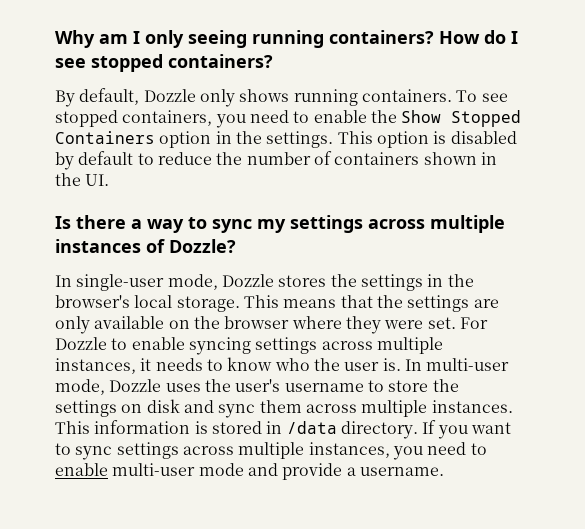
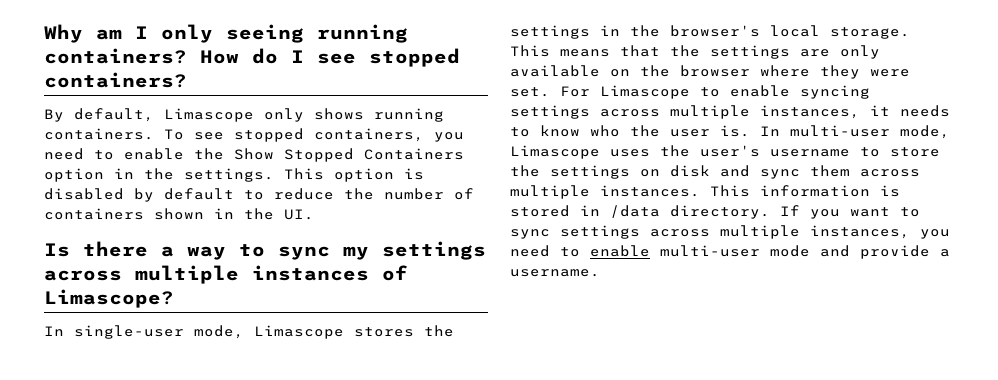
- By default, Dozzle only shows running containers.
+ By default, Limascope only shows running containers.
- Is there a way to sync my settings across multiple instances of Dozzle?
+ Is there a way to sync my settings across multiple instances of Limascope?
- In single-user mode, Dozzle stores the settings in the browser's local storage.
+ In single-user mode, Limascope stores the settings in the browser's local storage.
- For Dozzle to enable syncing settings across multiple instances, it needs to know who the user is.
+ For Limascope to enable syncing settings across multiple instances, it needs to know who the user is.
- In multi-user mode, Dozzle uses the user's username to store the settings on disk and sync them across multiple instances.
+ In multi-user mode, Limascope uses the user's username to store the settings on disk and sync them across multiple instances.

